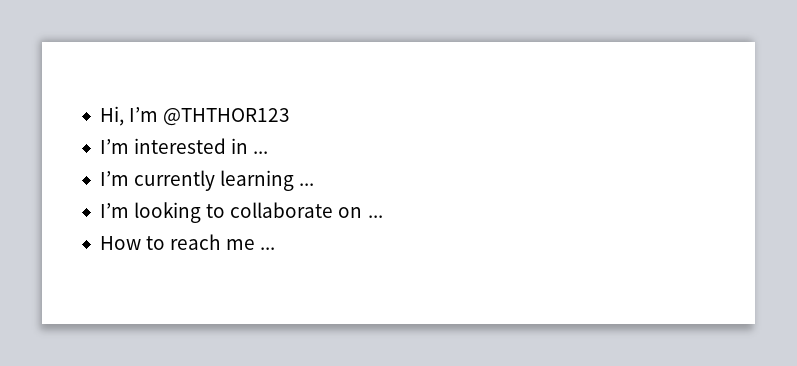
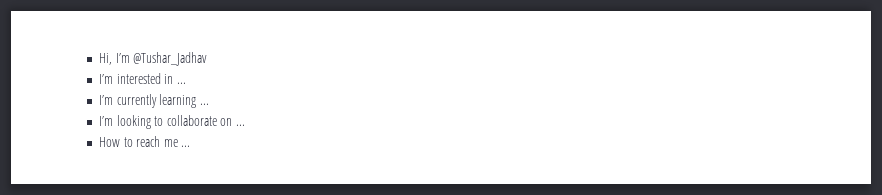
- Hi, I’m @THTHOR123
+ Hi, I’m @Tushar_Jadhav

